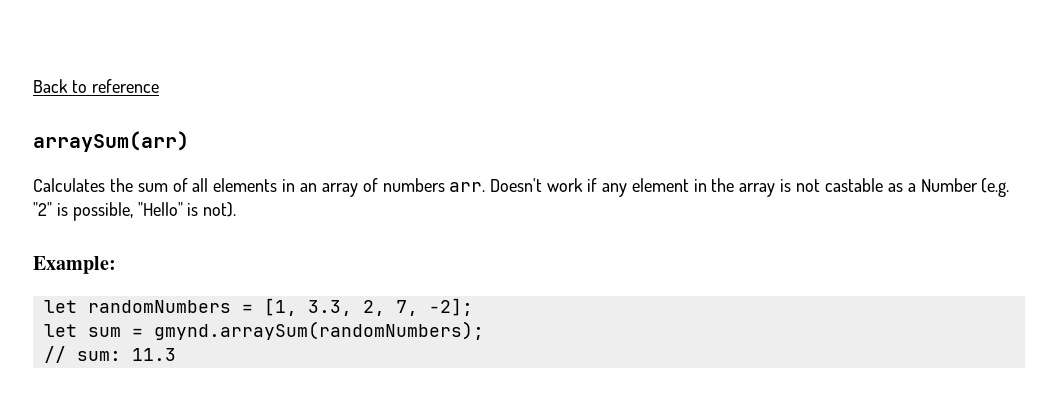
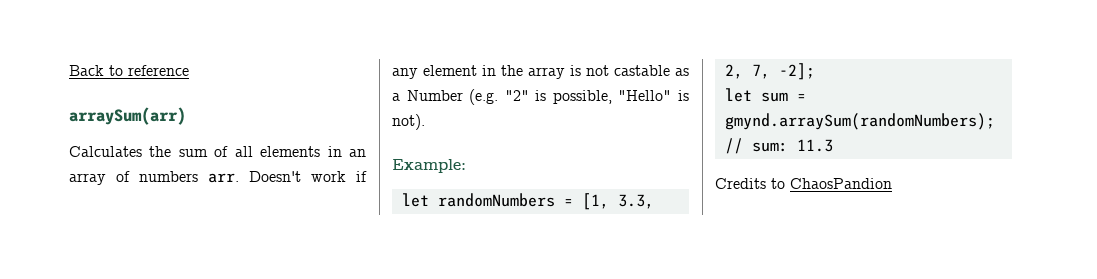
+ Credits to ChaosPandion

